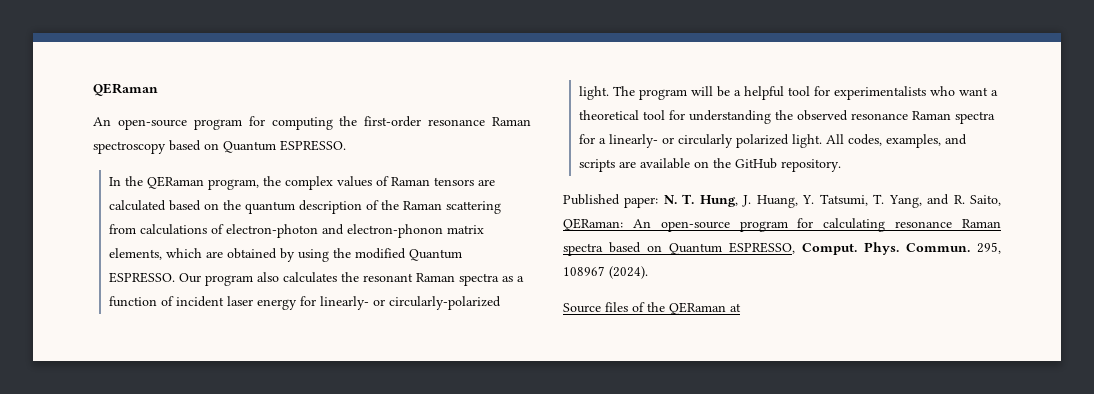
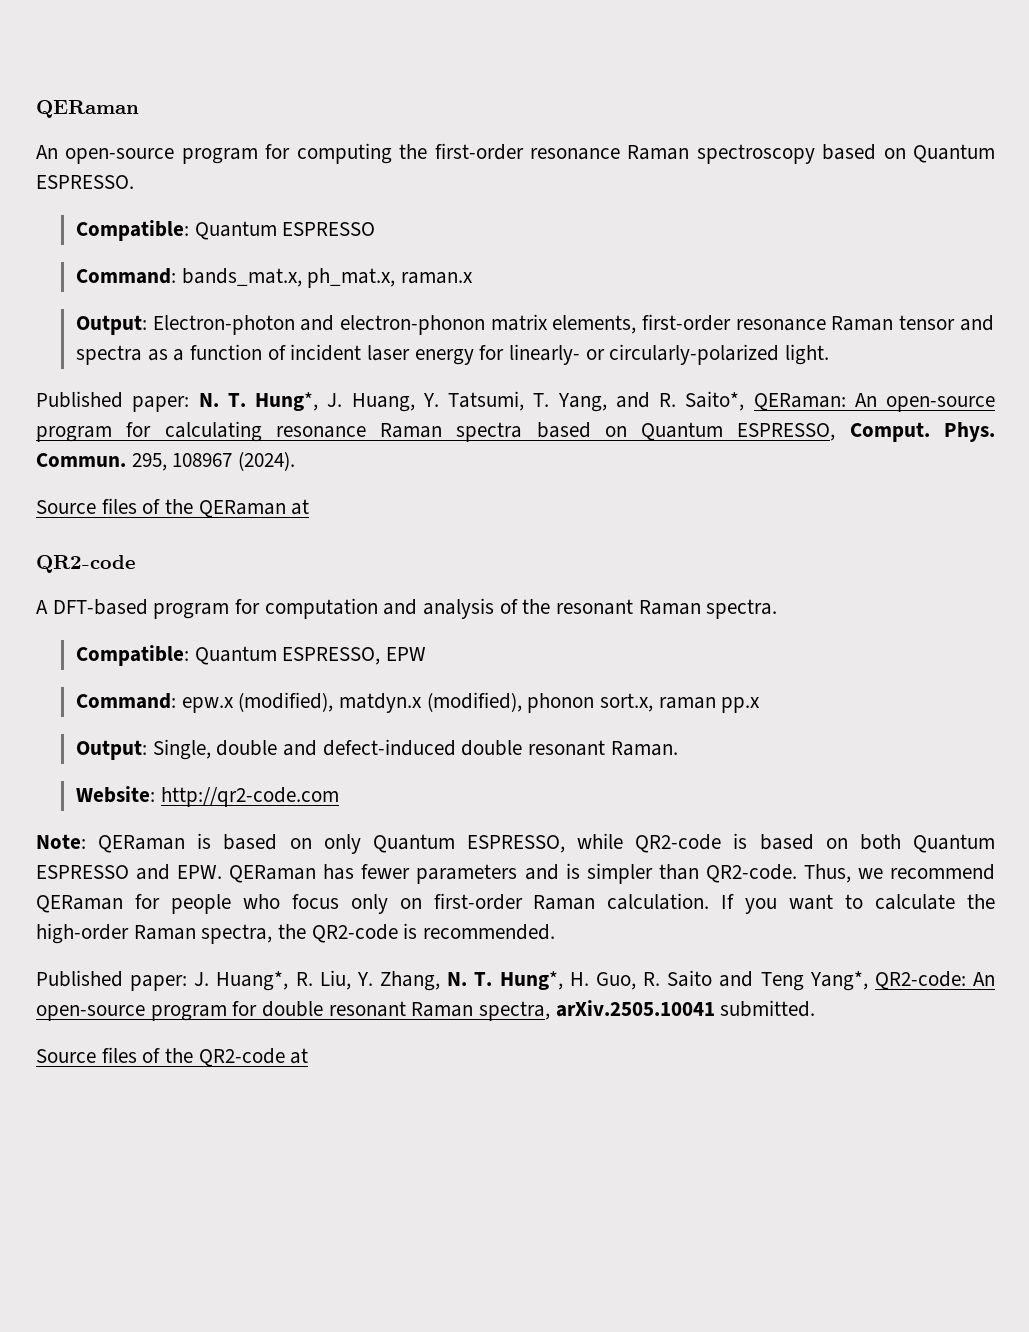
- In the QERaman program, the complex values of Raman tensors are calculated based on the quantum description of the Raman scattering from calculations of electron-photon and electron-phonon matrix elements, which are obtained by using the modified Quantum ESPRESSO. Our program also calculates the resonant Raman spectra as a function of incident laser energy for linearly- or circularly-polarized light. The program will be a helpful tool for experimentalists who want a theoretical tool for understanding the observed resonance Raman spectra for a linearly- or circularly polarized light. All codes, examples, and scripts are available on the GitHub repository.
+ Compatible: Quantum ESPRESSO
+ Command: bands_mat.x, ph_mat.x, raman.x
+ Output: Electron-photon and electron-phonon matrix elements, first-order resonance Raman tensor and spectra as a function of incident laser energy for linearly- or circularly-polarized light.
- Published paper: N. T. Hung, J. Huang, Y. Tatsumi, T. Yang, and R. Saito, QERaman: An open-source program for calculating resonance Raman spectra based on Quantum ESPRESSO, Comput.
+ Published paper: N. T. Hung*, J. Huang, Y. Tatsumi, T. Yang, and R. Saito*, QERaman: An open-source program for calculating resonance Raman spectra based on Quantum ESPRESSO, Comput.
  Source files of the QERaman at
+ QR2-code
+ A DFT-based program for computation and analysis of the resonant Raman spectra.
+ Compatible: Quantum ESPRESSO, EPW
+ Command: epw.x (modified), matdyn.x (modified), phonon sort.x, raman pp.x
+ Output: Single, double and defect-induced double resonant Raman.
+ Website: http://qr2-code.com
+ Note: QERaman is based on only Quantum ESPRESSO, while QR2-code is based on both Quantum ESPRESSO and EPW. QERaman has fewer parameters and is simpler than QR2-code. Thus, we recommend QERaman for people who focus only on first-order Raman calculation. If you want to calculate the high-order Raman spectra, the QR2-code is recommended.
+ Published paper: J. Huang*, R. Liu, Y. Zhang, N. T. Hung*, H. Guo, R. Saito and Teng Yang*, QR2-code: An open-source program for double resonant Raman spectra, arXiv.2505.10041 submitted.
+ Source files of the QR2-code at

